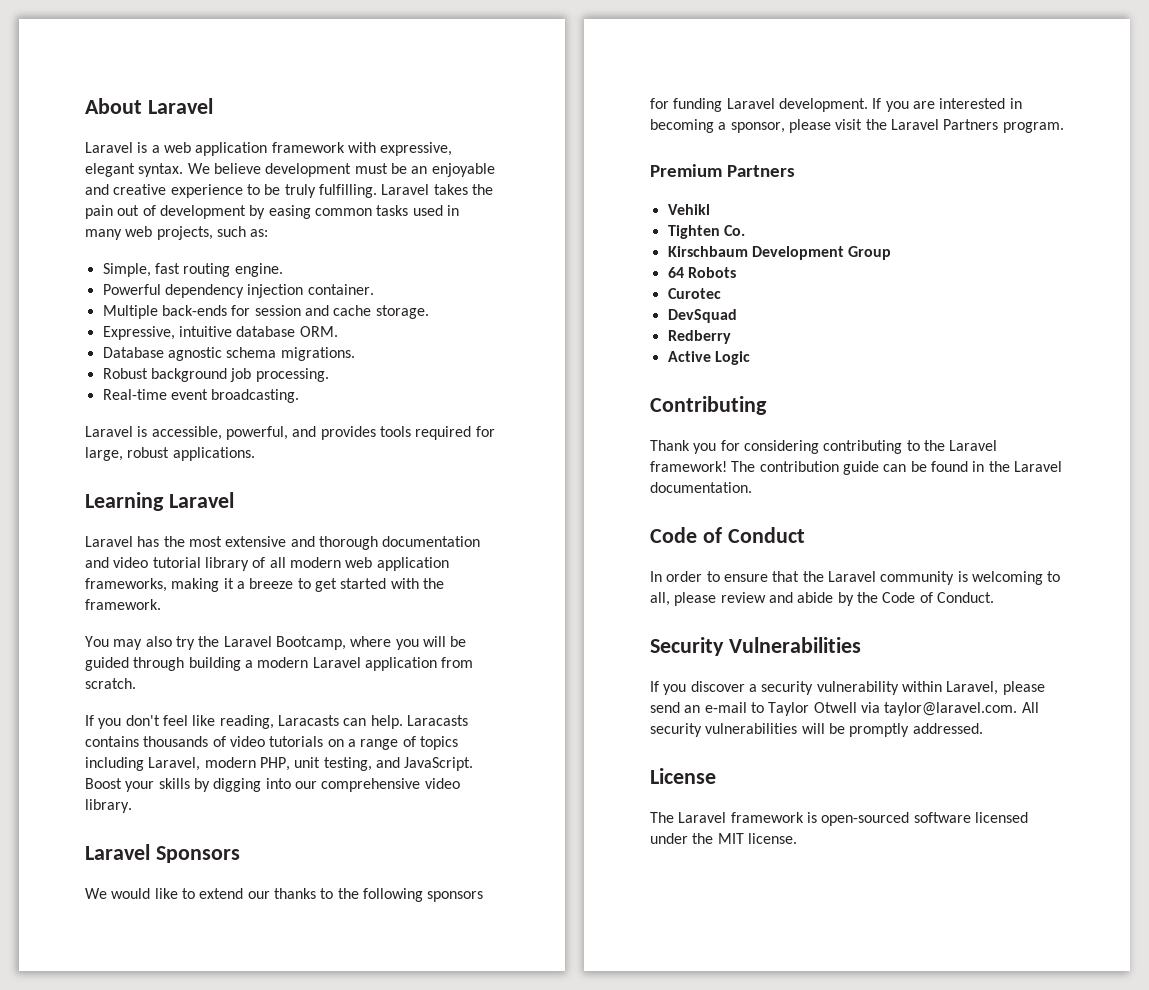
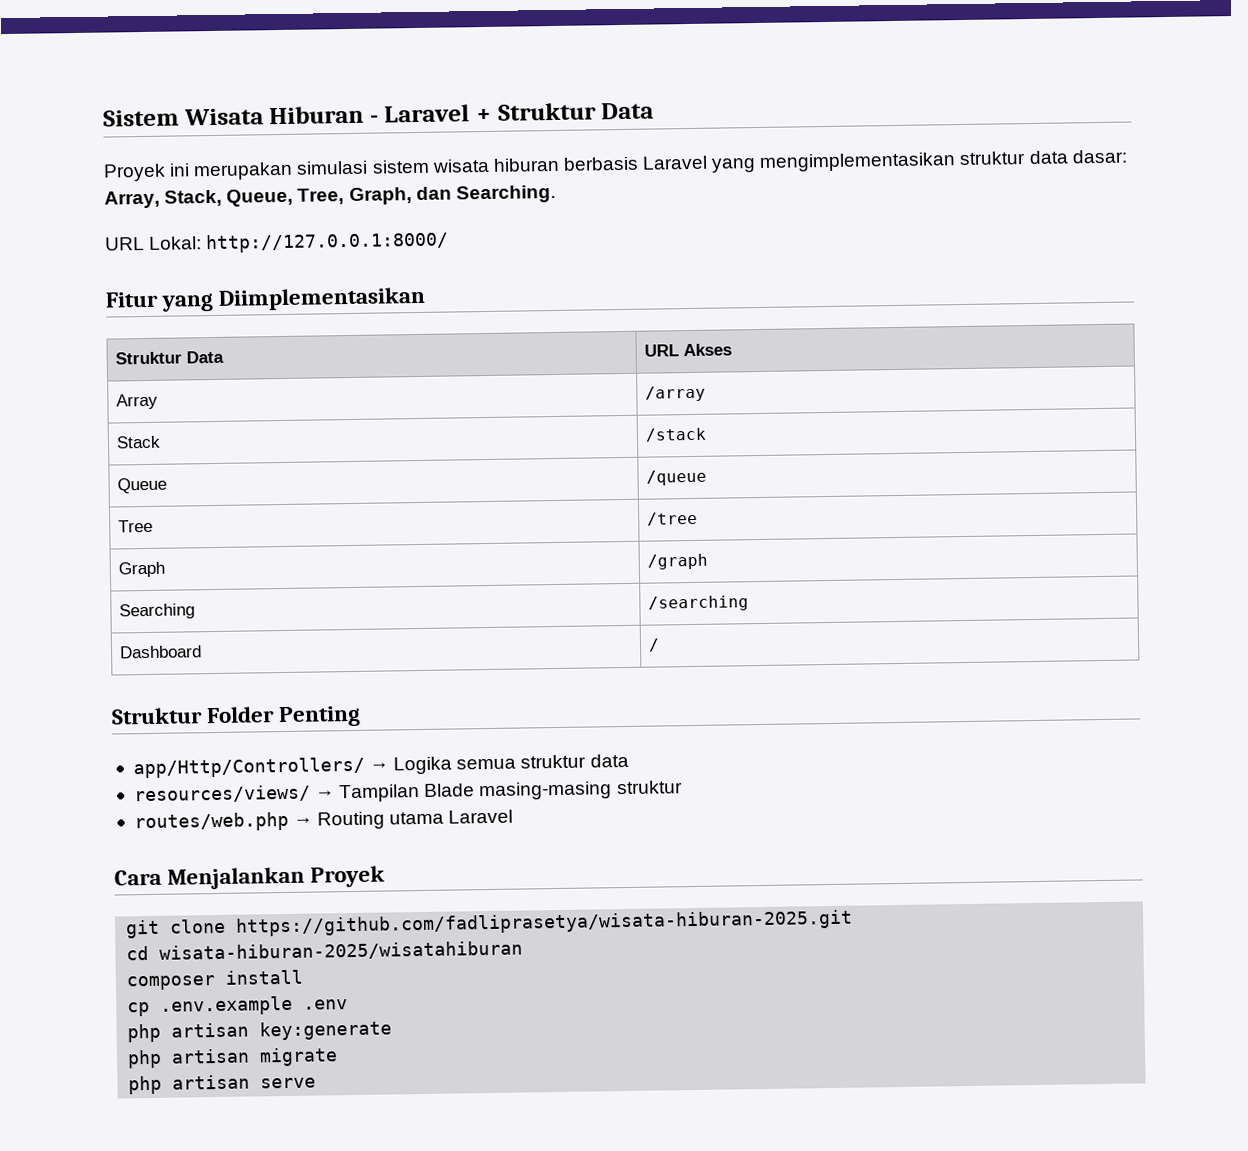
- About Laravel
- Laravel is a web application framework with expressive, elegant syntax. We believe development must be an enjoyable and creative experience to be truly fulfilling. Laravel takes the pain out of development by easing common tasks used in many web projects, such as:
- Simple, fast routing engine.
- Powerful dependency injection container.
- Multiple back-ends for session and cache storage.
- Expressive, intuitive database ORM.
- Database agnostic schema migrations.
- Robust background job processing.
- Real-time event broadcasting.
- Laravel is accessible, powerful, and provides tools required for large, robust applications.
- Learning Laravel
- Laravel has the most extensive and thorough documentation and video tutorial library of all modern web application frameworks, making it a breeze to get started with the framework.
- You may also try the Laravel Bootcamp, where you will be guided through building a modern Laravel application from scratch.
- If you don't feel like reading, Laracasts can help. Laracasts contains thousands of video tutorials on a range of topics including Laravel, modern PHP, unit testing, and JavaScript. Boost your skills by digging into our comprehensive video library.
- Laravel Sponsors
- We would like to extend our thanks to the following sponsors for funding Laravel development. If you are interested in becoming a sponsor, please visit the Laravel Partners program.
- Premium Partners
- Vehikl
- Tighten Co.
- Kirschbaum Development Group
- 64 Robots
- Curotec
- DevSquad
- Redberry
- Active Logic
- Contributing
- Thank you for considering contributing to the Laravel framework! The contribution guide can be found in the Laravel documentation.
- Code of Conduct
- In order to ensure that the Laravel community is welcoming to all, please review and abide by the Code of Conduct.
- Security Vulnerabilities
- If you discover a security vulnerability within Laravel, please send an e-mail to Taylor Otwell via taylor@laravel.com. All security vulnerabilities will be promptly addressed.
- License
- The Laravel framework is open-sourced software licensed under the MIT license.
+ Sistem Wisata Hiburan - Laravel + Struktur Data
+ Proyek ini merupakan simulasi sistem wisata hiburan berbasis Laravel yang mengimplementasikan struktur data dasar: Array, Stack, Queue, Tree, Graph, dan Searching.
+ URL Lokal: http://127.0.0.1:8000/
+ Fitur yang Diimplementasikan
+ Struktur Data | URL Akses
+ Array | /array
+ Stack | /stack
+ Queue | /queue
+ Tree | /tree
+ Graph | /graph
+ Searching | /searching
+ Dashboard | /
+ Struktur Folder Penting
+ app/Http/Controllers/ → Logika semua struktur data
+ resources/views/ → Tampilan Blade masing-masing struktur
+ routes/web.php → Routing utama Laravel
+ Cara Menjalankan Proyek
+ git clone https://github.com/fadliprasetya/wisata-hiburan-2025.git
+ cd wisata-hiburan-2025/wisatahiburan
+ composer install
+ cp .env.example .env
+ php artisan key:generate
+ php artisan migrate
+ php artisan serve

